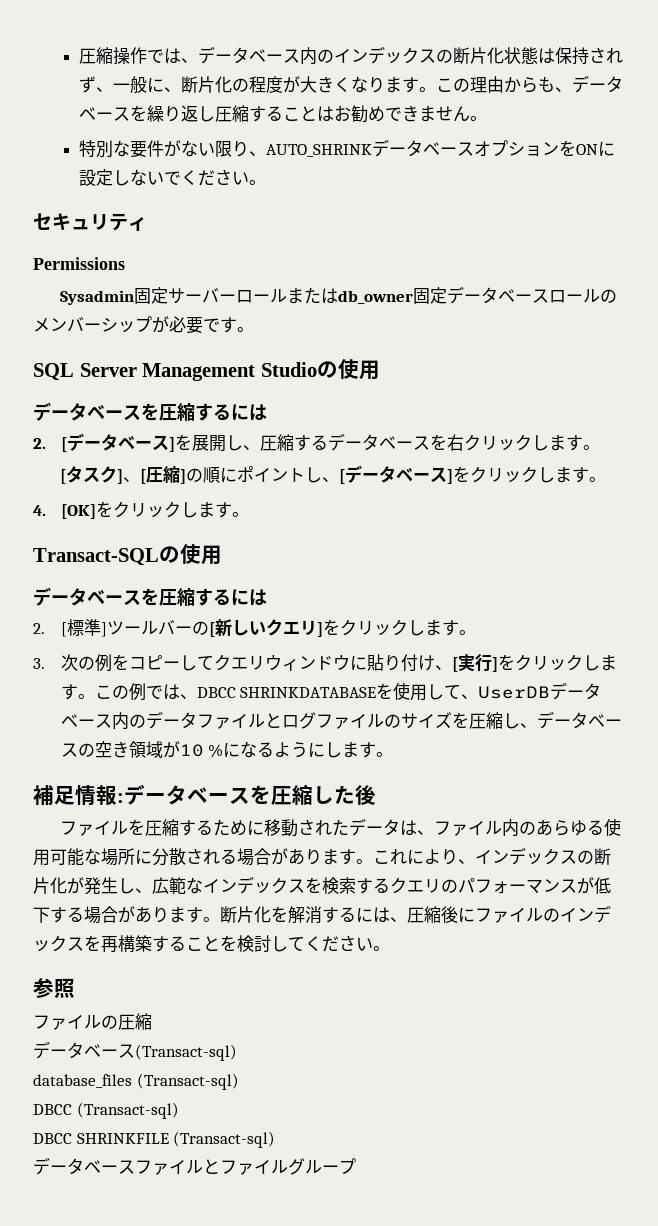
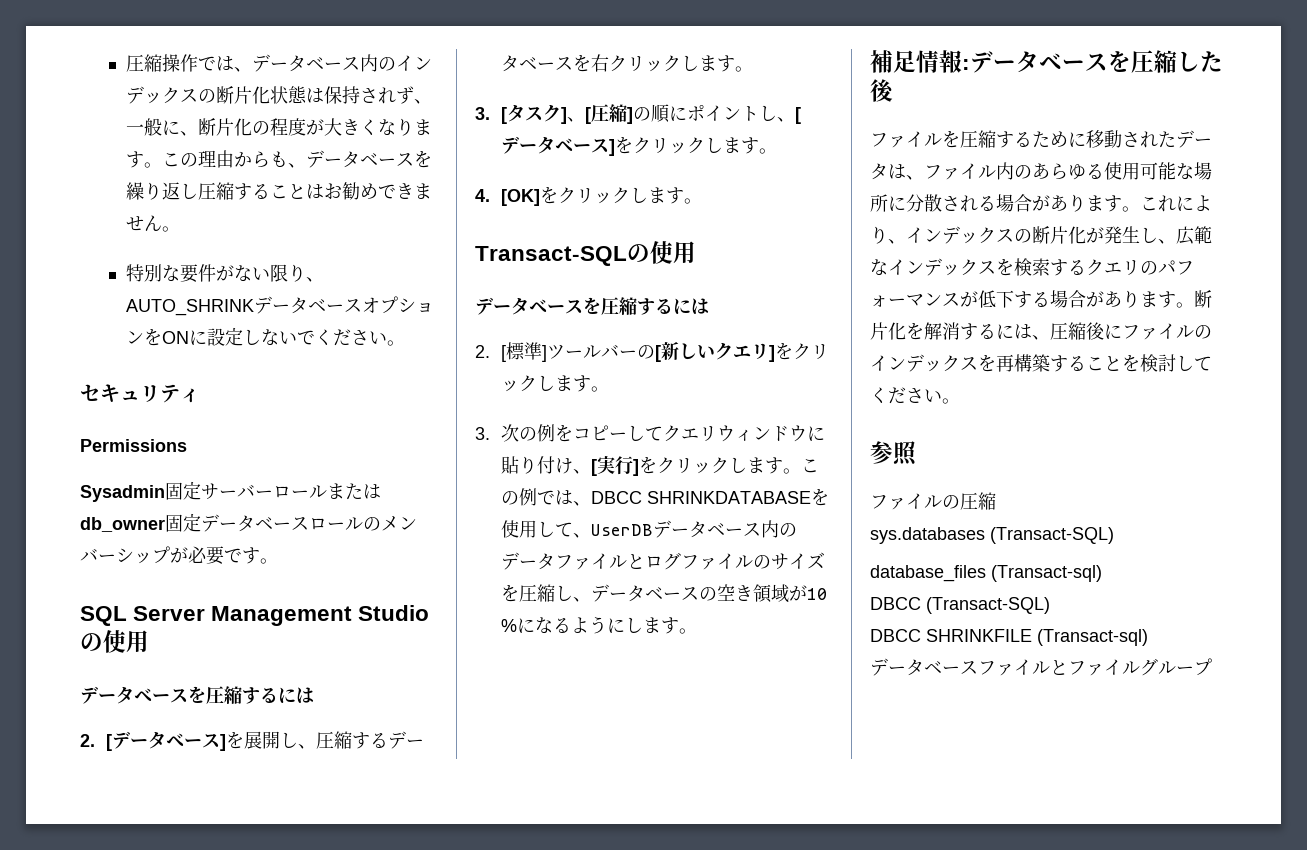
- [タスク]、[圧縮]の順にポイントし、[データベース]をクリックします。
+ 3. [タスク]、[圧縮]の順にポイントし、[データベース]をクリックします。
- データベース(Transact-sql)
+ sys.databases (Transact-SQL)
- DBCC (Transact-sql)
+ DBCC (Transact-SQL)

